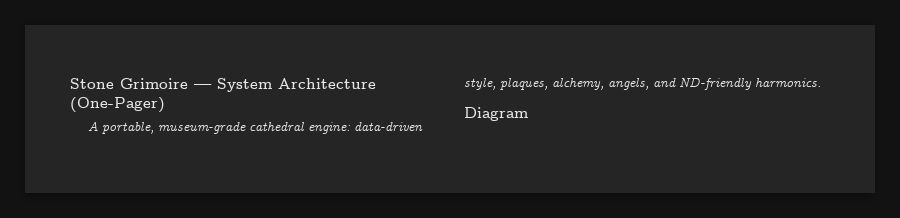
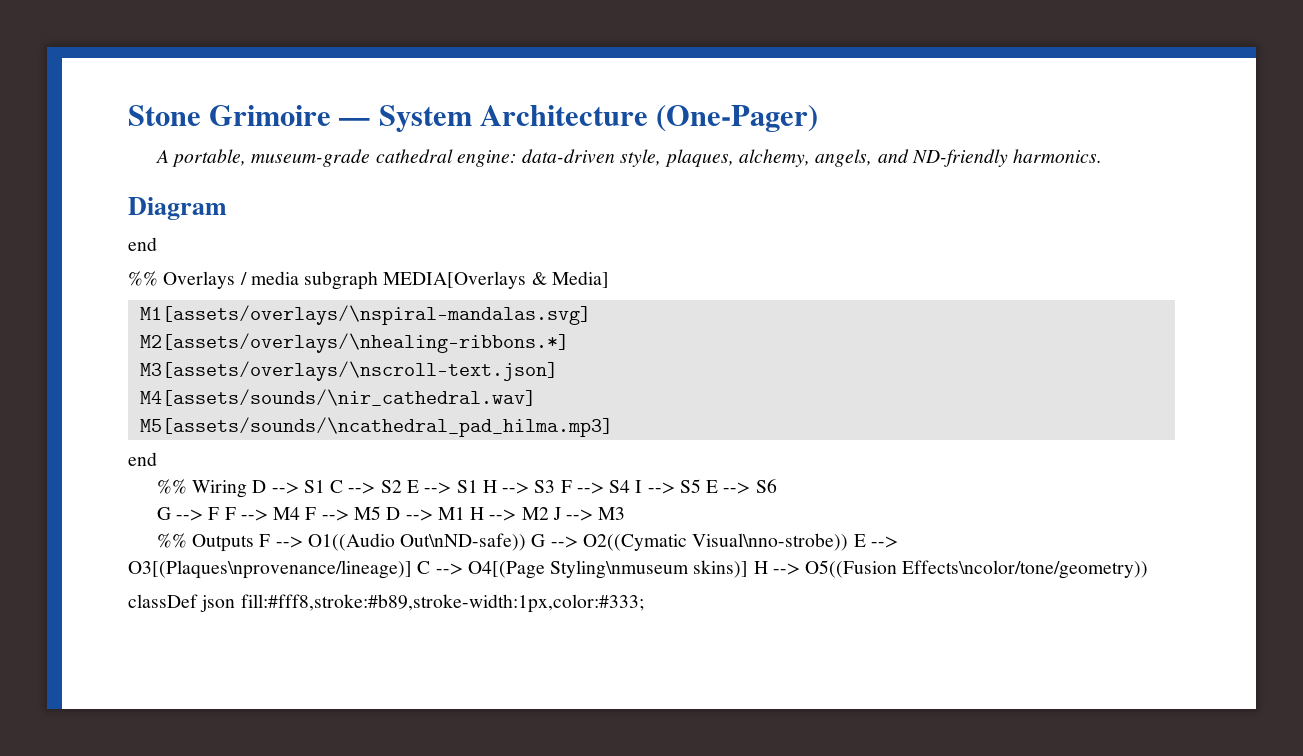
  Diagram
+ end
+ %% Overlays / media subgraph MEDIA[Overlays & Media]
+ M1[assets/overlays/\nspiral-mandalas.svg]
+ M2[assets/overlays/\nhealing-ribbons.*]
+ M3[assets/overlays/\nscroll-text.json]
+ M4[assets/sounds/\nir_cathedral.wav]
+ M5[assets/sounds/\ncathedral_pad_hilma.mp3]
+ end
+ %% Wiring D --> S1 C --> S2 E --> S1 H --> S3 F --> S4 I --> S5 E --> S6
+ G --> F F --> M4 F --> M5 D --> M1 H --> M2 J --> M3
+ %% Outputs F --> O1((Audio Out\nND-safe)) G --> O2((Cymatic Visual\nno-strobe)) E --> O3[(Plaques\nprovenance/lineage)] C --> O4[(Page Styling\nmuseum skins)] H --> O5((Fusion Effects\ncolor/tone/geometry))
+ classDef json fill:#fff8,stroke:#b89,stroke-width:1px,color:#333;

